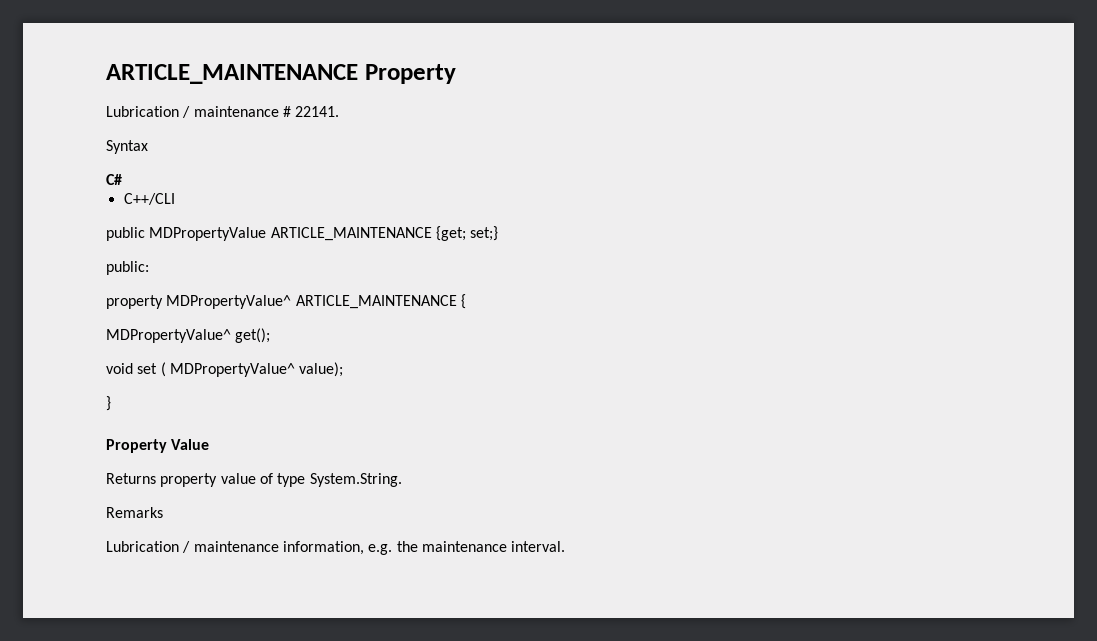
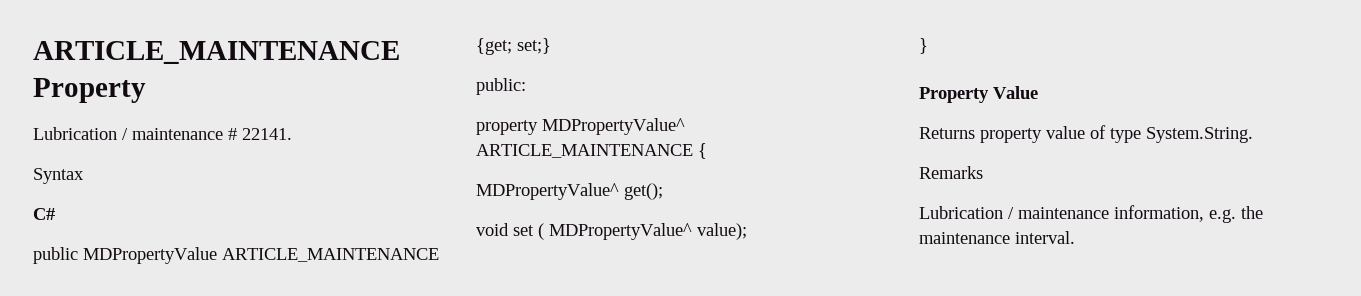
- C++/CLI

